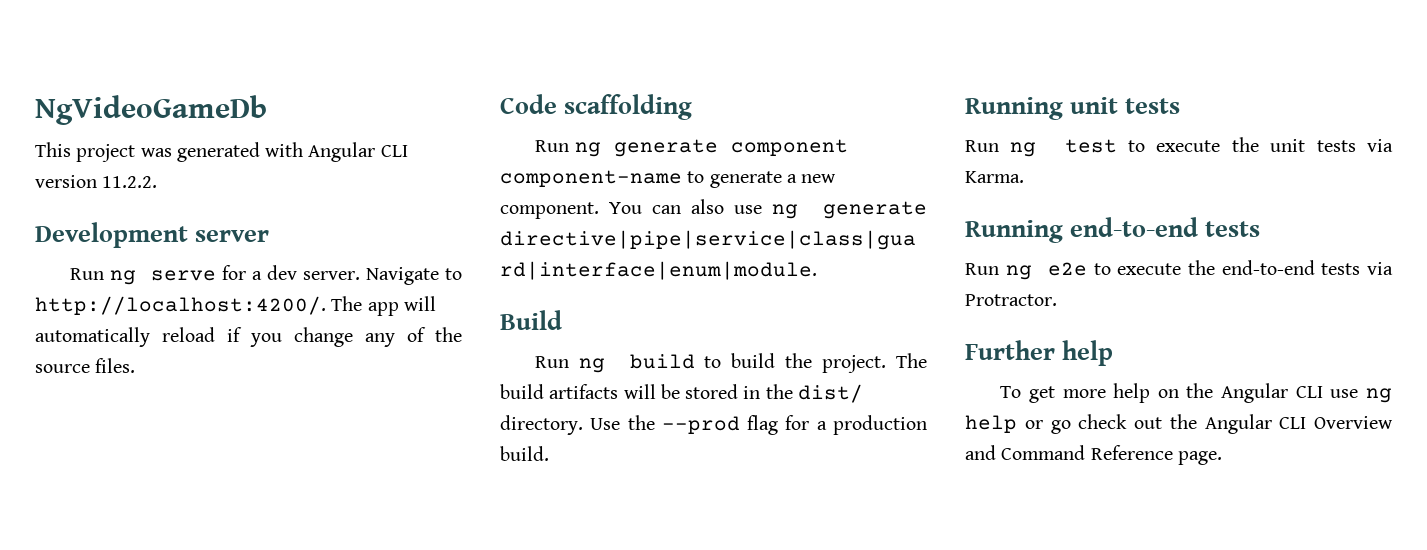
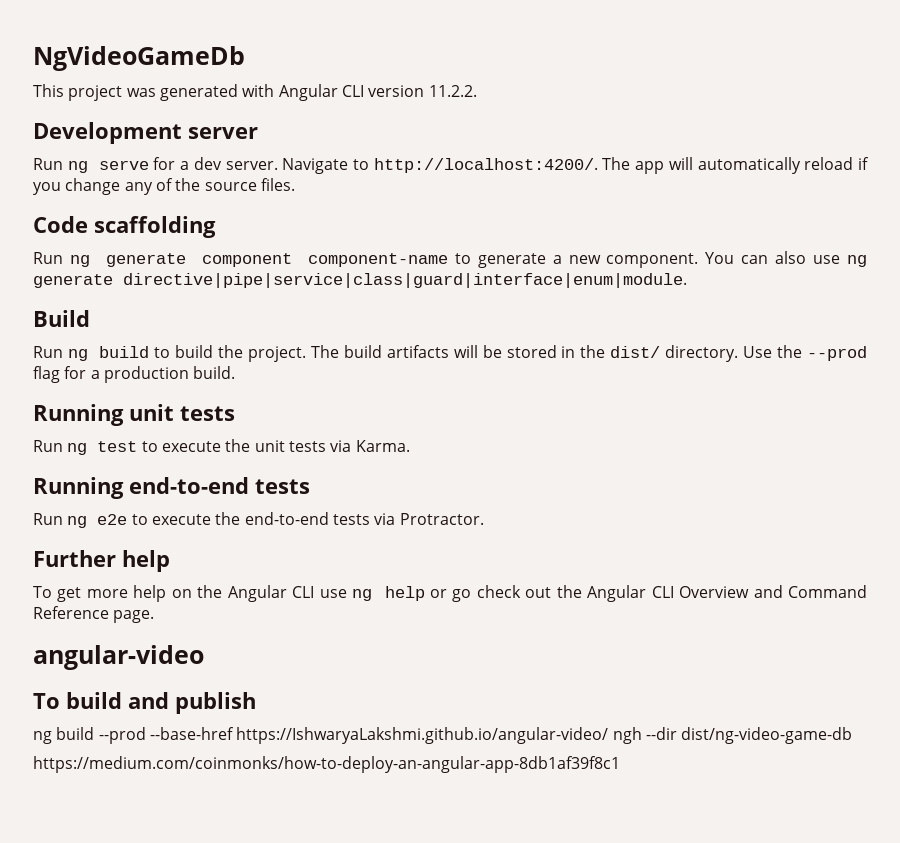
+ angular-video
+ To build and publish
+ ng build --prod --base-href https://IshwaryaLakshmi.github.io/angular-video/ ngh --dir dist/ng-video-game-db
+ https://medium.com/coinmonks/how-to-deploy-an-angular-app-8db1af39f8c1

